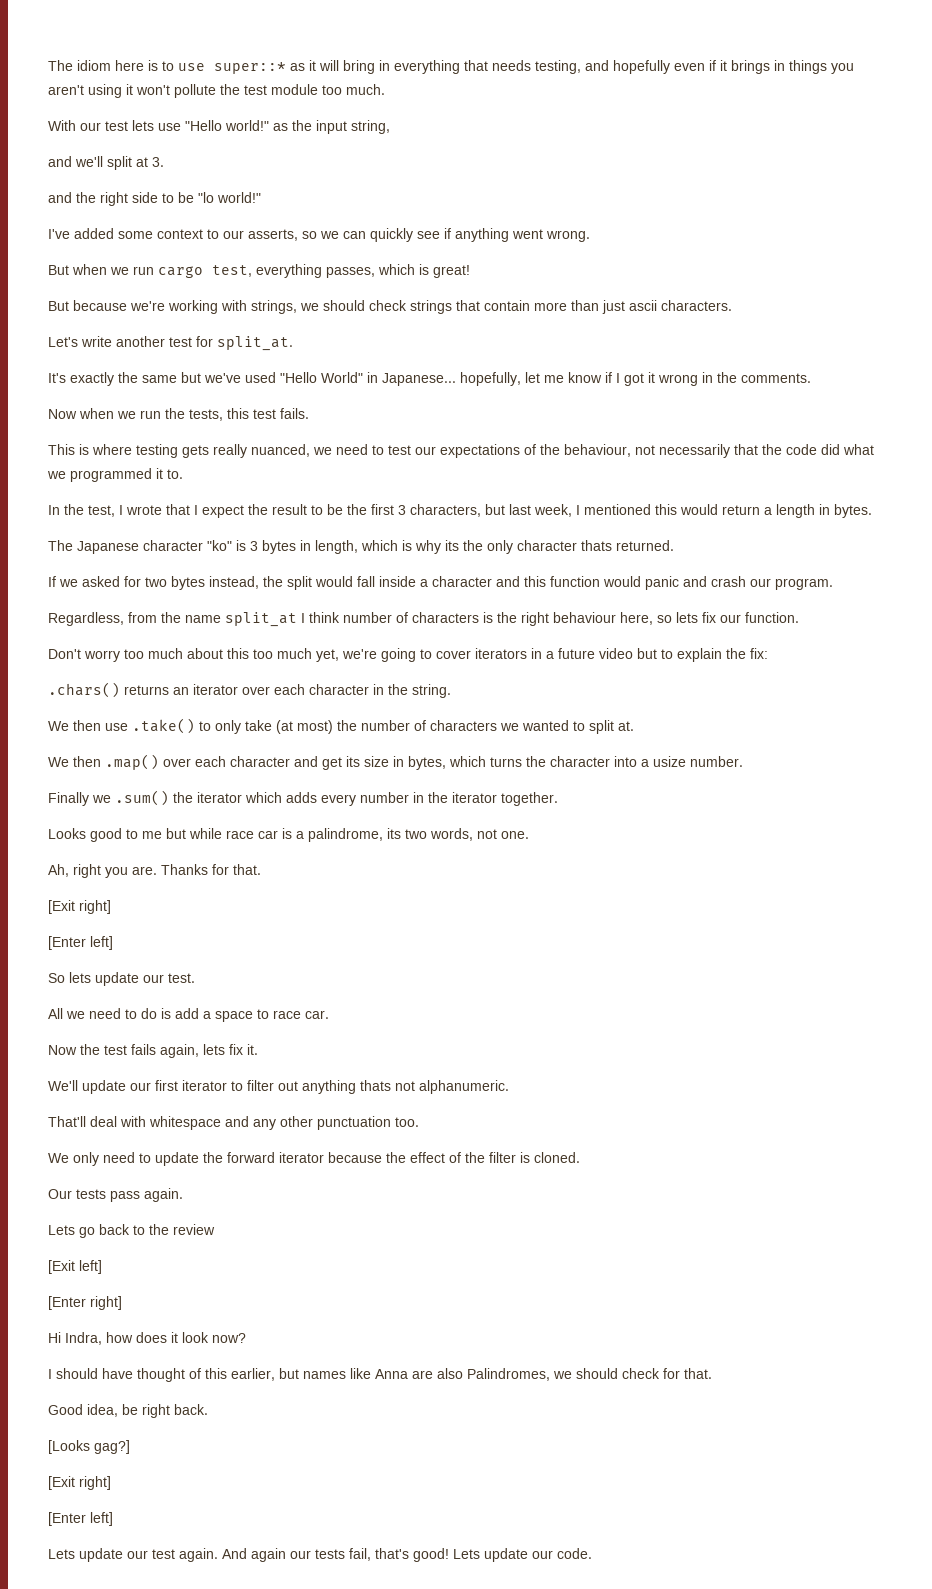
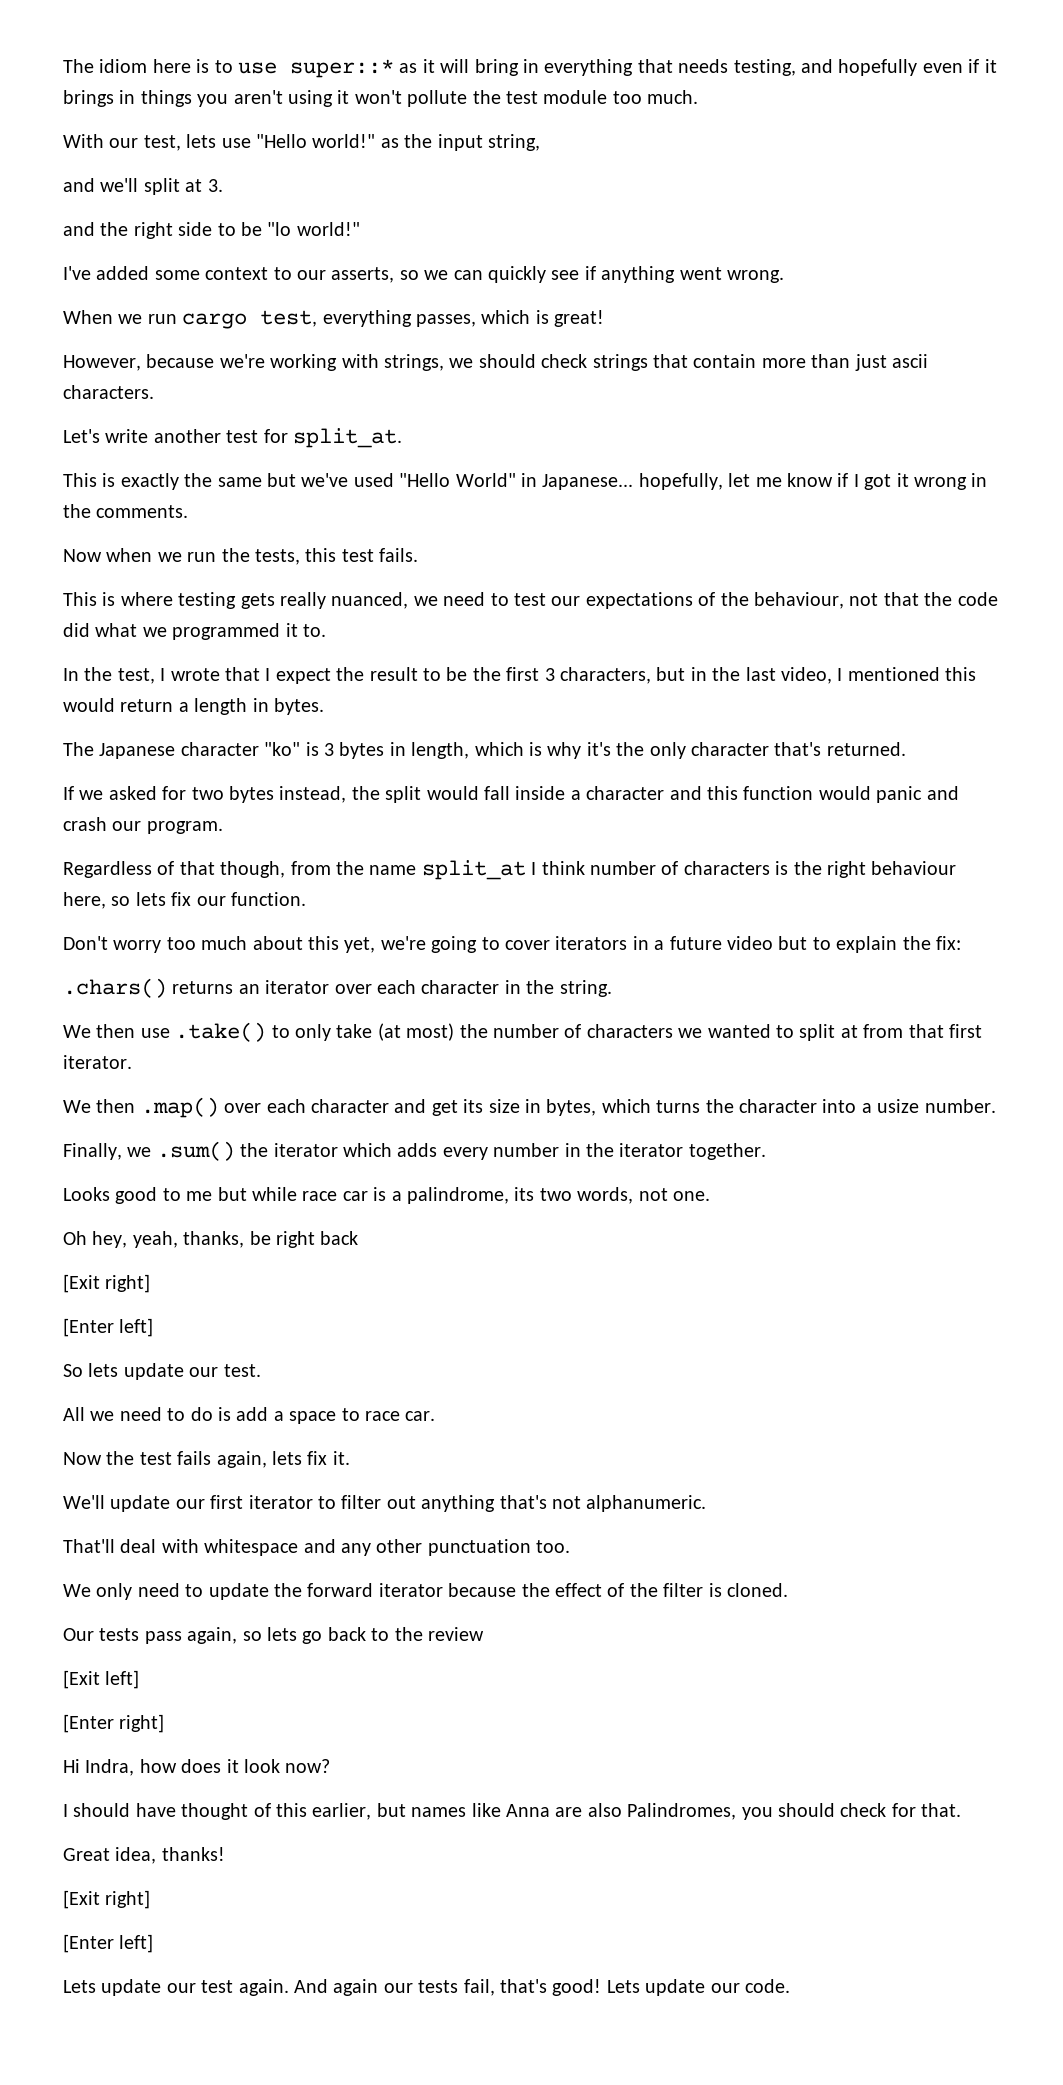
- With our test lets use "Hello world!" as the input string,
+ With our test, lets use "Hello world!" as the input string,
- But when we run cargo test, everything passes, which is great!
+ When we run cargo test, everything passes, which is great!
- But because we're working with strings, we should check strings that contain more than just ascii characters.
+ However, because we're working with strings, we should check strings that contain more than just ascii characters.
- It's exactly the same but we've used "Hello World" in Japanese... hopefully, let me know if I got it wrong in the comments.
+ This is exactly the same but we've used "Hello World" in Japanese... hopefully, let me know if I got it wrong in the comments.
- This is where testing gets really nuanced, we need to test our expectations of the behaviour, not necessarily that the code did what we programmed it to.
+ This is where testing gets really nuanced, we need to test our expectations of the behaviour, not that the code did what we programmed it to.
- In the test, I wrote that I expect the result to be the first 3 characters, but last week, I mentioned this would return a length in bytes.
+ In the test, I wrote that I expect the result to be the first 3 characters, but in the last video, I mentioned this would return a length in bytes.
- The Japanese character "ko" is 3 bytes in length, which is why its the only character thats returned.
+ The Japanese character "ko" is 3 bytes in length, which is why it's the only character that's returned.
- Regardless, from the name split_at I think number of characters is the right behaviour here, so lets fix our function.
+ Regardless of that though, from the name split_at I think number of characters is the right behaviour here, so lets fix our function.
- Don't worry too much about this too much yet, we're going to cover iterators in a future video but to explain the fix:
+ Don't worry too much about this yet, we're going to cover iterators in a future video but to explain the fix:
- We then use .take() to only take (at most) the number of characters we wanted to split at.
+ We then use .take() to only take (at most) the number of characters we wanted to split at from that first iterator.
- Finally we .sum() the iterator which adds every number in the iterator together.
+ Finally, we .sum() the iterator which adds every number in the iterator together.
- Ah, right you are. Thanks for that.
+ Oh hey, yeah, thanks, be right back
- We'll update our first iterator to filter out anything thats not alphanumeric.
+ We'll update our first iterator to filter out anything that's not alphanumeric.
- Our tests pass again.
- Lets go back to the review
+ Our tests pass again, so lets go back to the review
- I should have thought of this earlier, but names like Anna are also Palindromes, we should check for that.
+ I should have thought of this earlier, but names like Anna are also Palindromes, you should check for that.
- Good idea, be right back.
- [Looks gag?]
+ Great idea, thanks!

